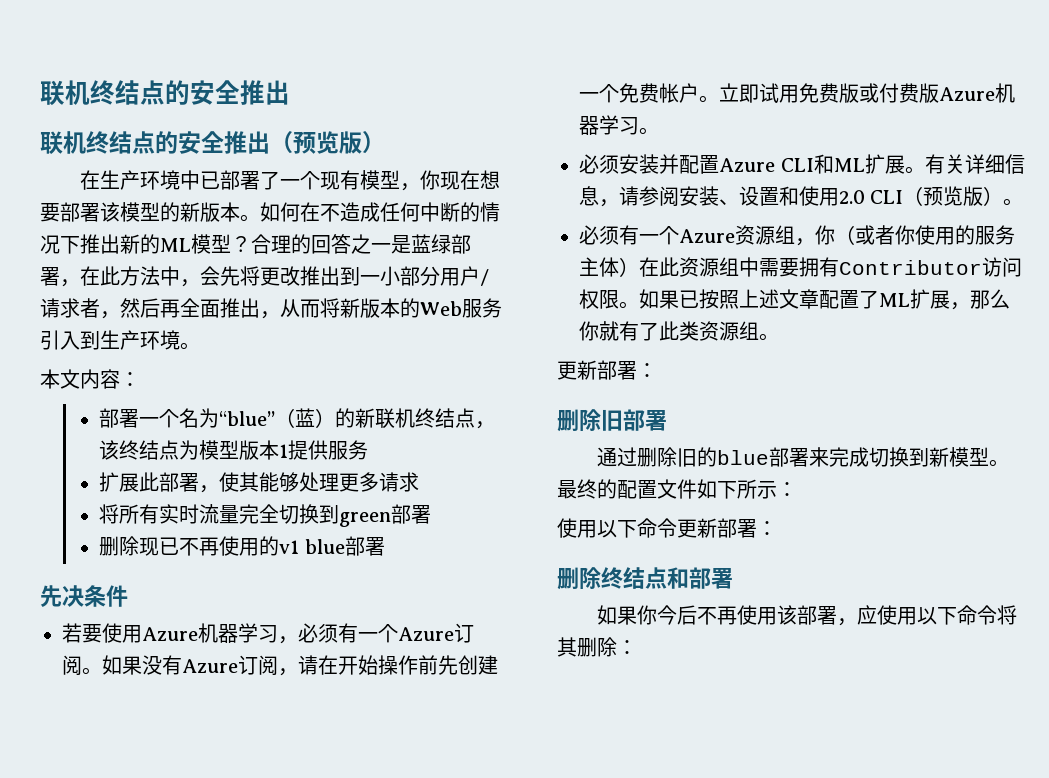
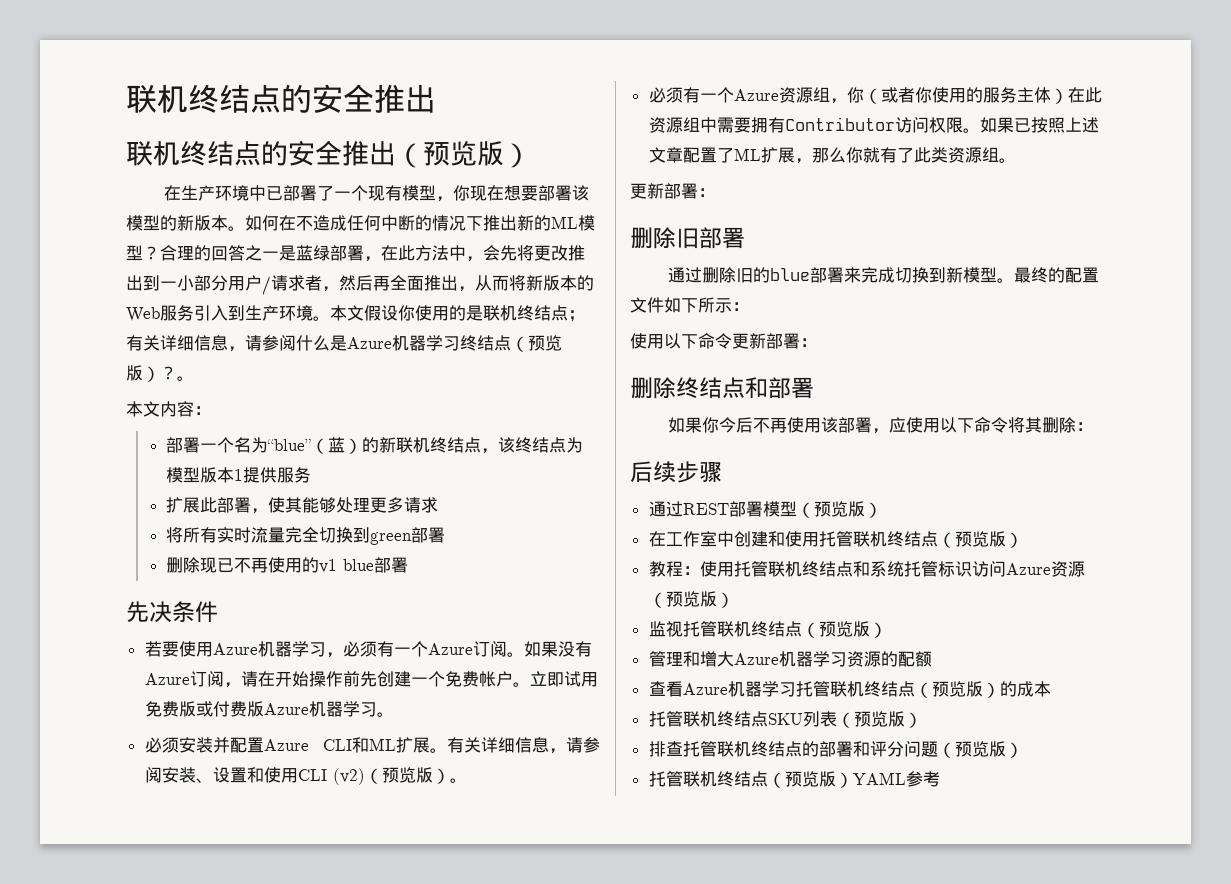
+ 本文假设你使用的是联机终结点；有关详细信息，请参阅什么是Azure机器学习终结点（预览版）？。
- 有关详细信息，请参阅安装、设置和使用2.0 CLI（预览版）。
+ 有关详细信息，请参阅安装、设置和使用CLI (v2)（预览版）。
+ 后续步骤
+ 通过REST部署模型（预览版）
+ 在工作室中创建和使用托管联机终结点（预览版）
+ 教程：使用托管联机终结点和系统托管标识访问Azure资源（预览版）
+ 监视托管联机终结点（预览版）
+ 管理和增大Azure机器学习资源的配额
+ 查看Azure机器学习托管联机终结点（预览版）的成本
+ 托管联机终结点SKU列表（预览版）
+ 排查托管联机终结点的部署和评分问题（预览版）
+ 托管联机终结点（预览版）YAML参考

